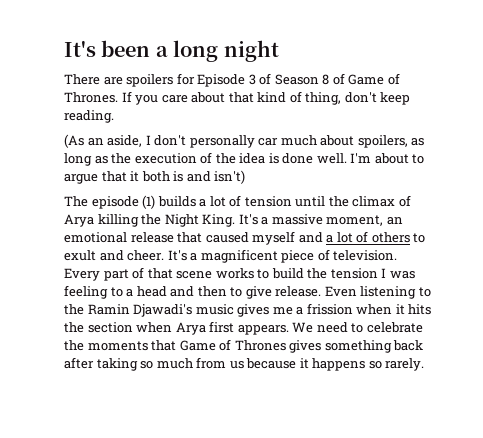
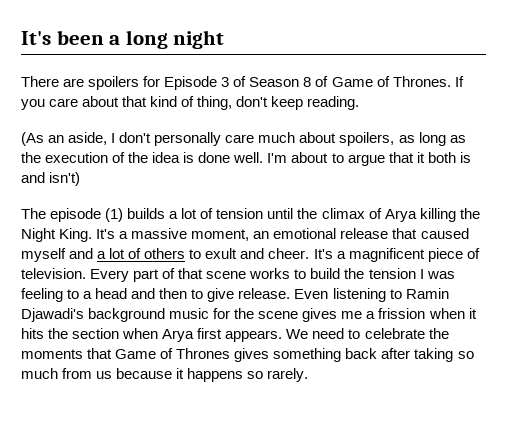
- (As an aside, I don't personally car much about spoilers, as long as the execution of the idea is done well.
+ (As an aside, I don't personally care much about spoilers, as long as the execution of the idea is done well.
- Even listening to the Ramin Djawadi's music gives me a frission when it hits the section when Arya first appears.
+ Even listening to Ramin Djawadi's background music for the scene gives me a frission when it hits the section when Arya first appears.

